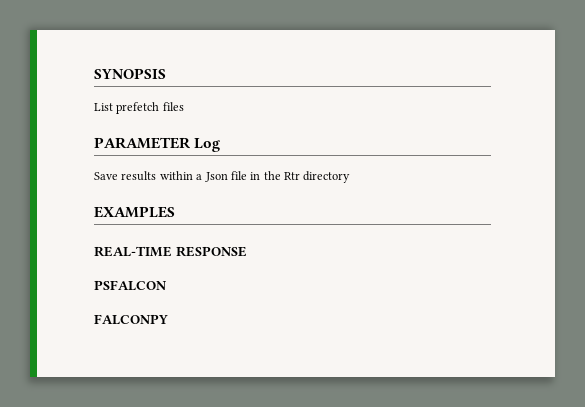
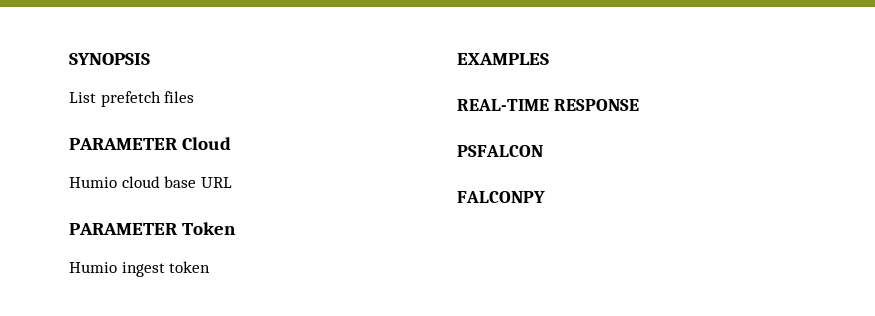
- PARAMETER Log
- Save results within a Json file in the Rtr directory
+ PARAMETER Cloud
+ Humio cloud base URL
+ PARAMETER Token
+ Humio ingest token

